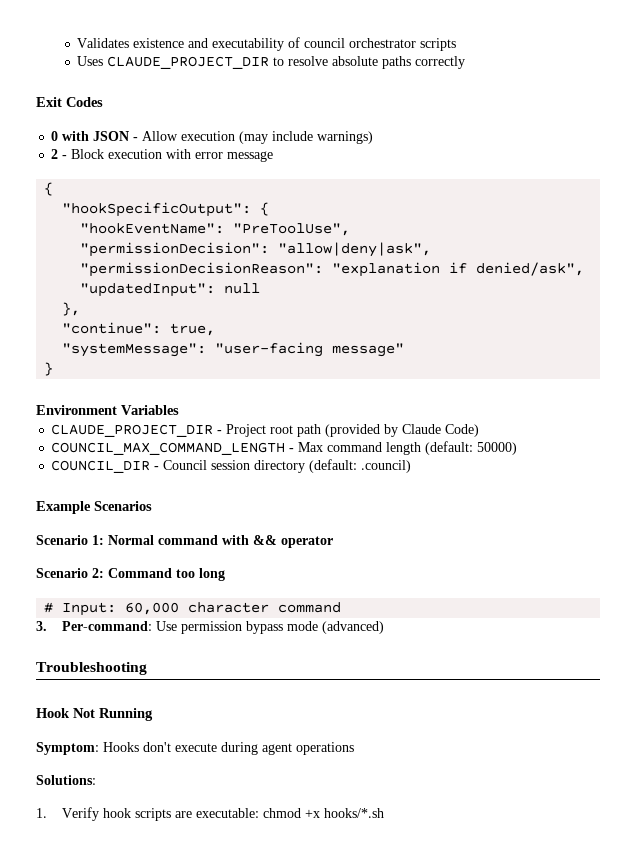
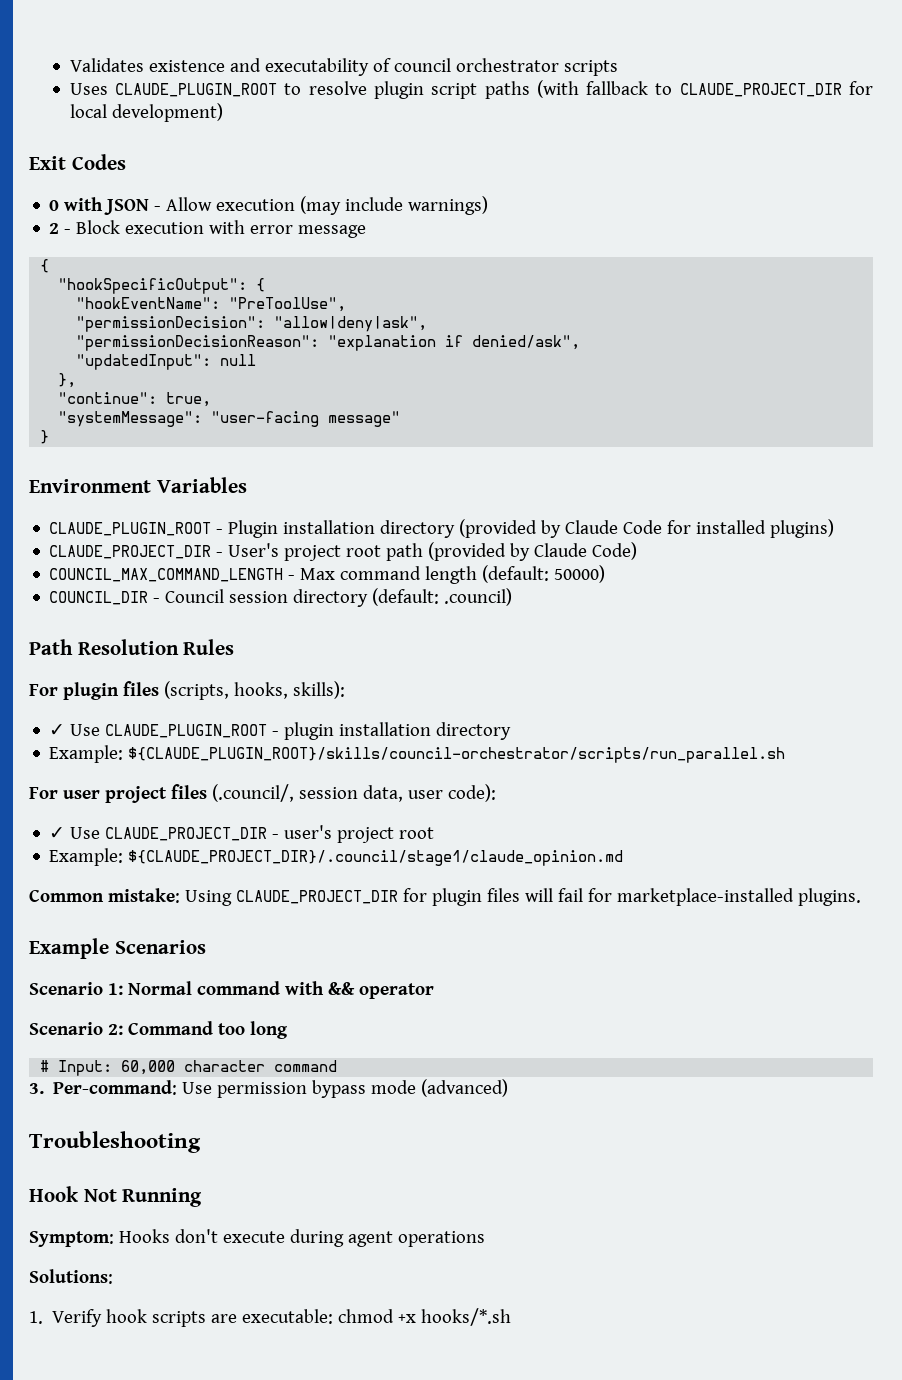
- Uses CLAUDE_PROJECT_DIR to resolve absolute paths correctly
+ Uses CLAUDE_PLUGIN_ROOT to resolve plugin script paths (with fallback to CLAUDE_PROJECT_DIR for local development)
- CLAUDE_PROJECT_DIR - Project root path (provided by Claude Code)
+ CLAUDE_PLUGIN_ROOT - Plugin installation directory (provided by Claude Code for installed plugins)
+ CLAUDE_PROJECT_DIR - User's project root path (provided by Claude Code)
+ Path Resolution Rules
+ For plugin files (scripts, hooks, skills):
+ ✓ Use CLAUDE_PLUGIN_ROOT - plugin installation directory
+ Example: ${CLAUDE_PLUGIN_ROOT}/skills/council-orchestrator/scripts/run_parallel.sh
+ For user project files (.council/, session data, user code):
+ ✓ Use CLAUDE_PROJECT_DIR - user's project root
+ Example: ${CLAUDE_PROJECT_DIR}/.council/stage1/claude_opinion.md
+ Common mistake: Using CLAUDE_PROJECT_DIR for plugin files will fail for marketplace-installed plugins.

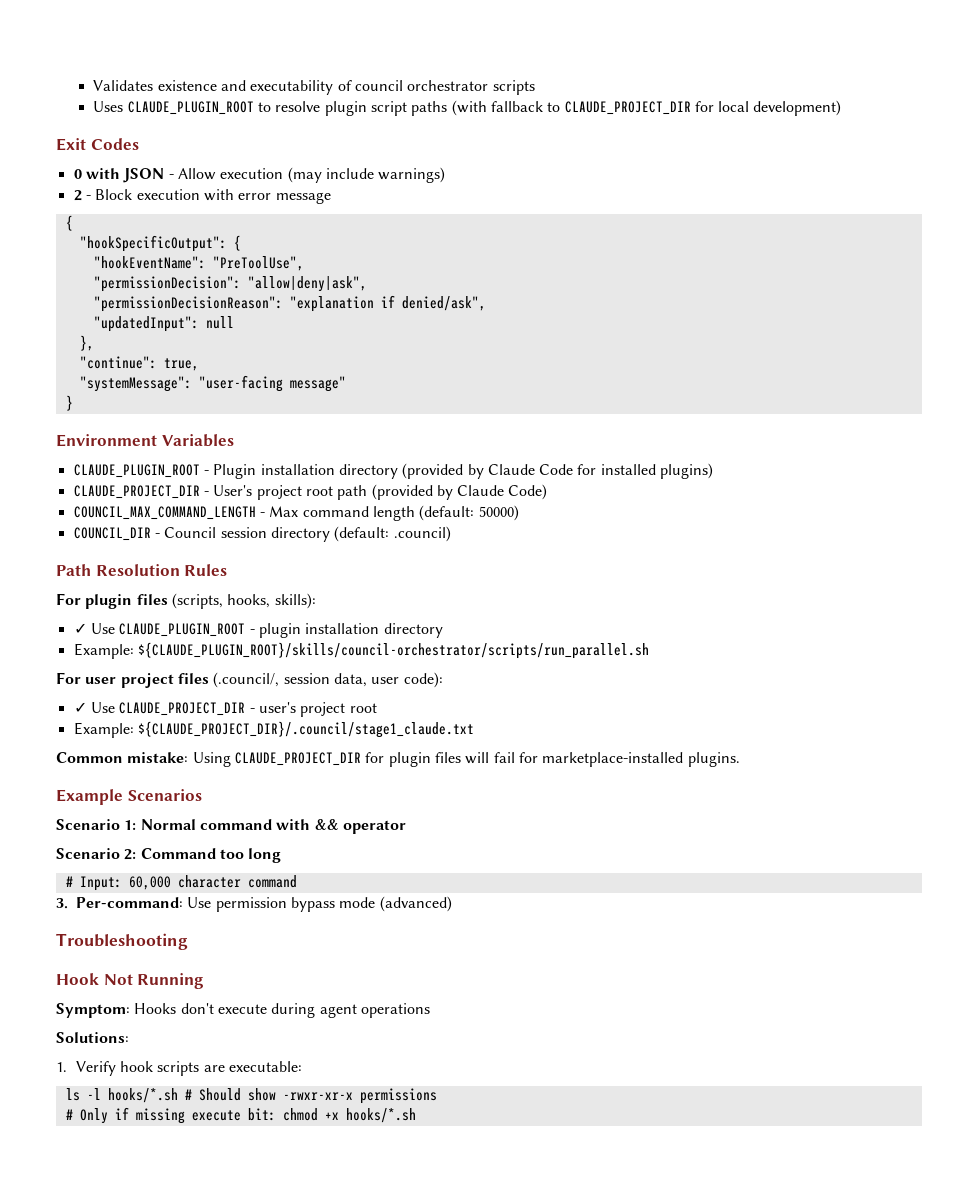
- Example: ${CLAUDE_PROJECT_DIR}/.council/stage1/claude_opinion.md
+ Example: ${CLAUDE_PROJECT_DIR}/.council/stage1_claude.txt
- 1. Verify hook scripts are executable: chmod +x hooks/*.sh
+ 1. Verify hook scripts are executable:
+ ls -l hooks/*.sh # Should show -rwxr-xr-x permissions
+ # Only if missing execute bit: chmod +x hooks/*.sh

